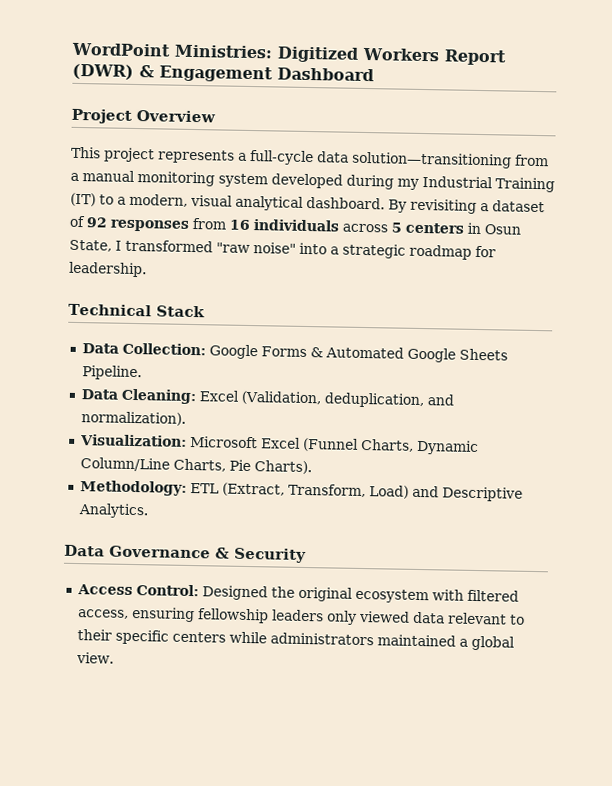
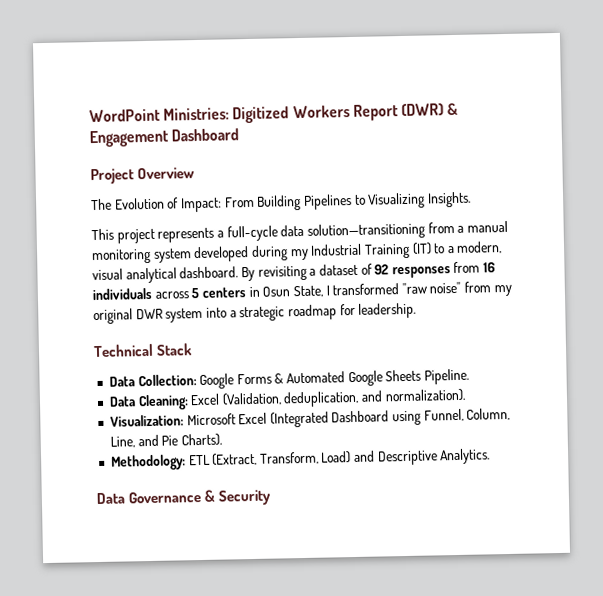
+ The Evolution of Impact: From Building Pipelines to Visualizing Insights.
- By revisiting a dataset of 92 responses from 16 individuals across 5 centers in Osun State, I transformed "raw noise" into a strategic roadmap for leadership.
+ By revisiting a dataset of 92 responses from 16 individuals across 5 centers in Osun State, I transformed "raw noise" from my original DWR system into a strategic roadmap for leadership.
- Visualization: Microsoft Excel (Funnel Charts, Dynamic Column/Line Charts, Pie Charts).
+ Visualization: Microsoft Excel (Integrated Dashboard using Funnel, Column, Line, and Pie Charts).
- Access Control: Designed the original ecosystem with filtered access, ensuring fellowship leaders only viewed data relevant to their specific centers while administrators maintained a global view.

